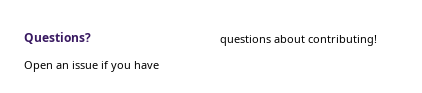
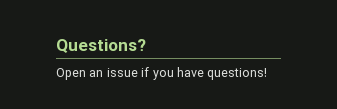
- Open an issue if you have questions about contributing!
+ Open an issue if you have questions!

